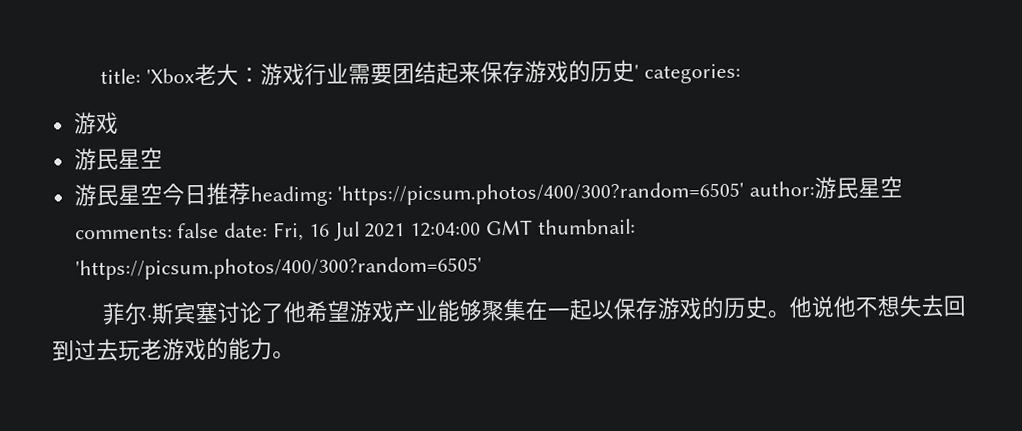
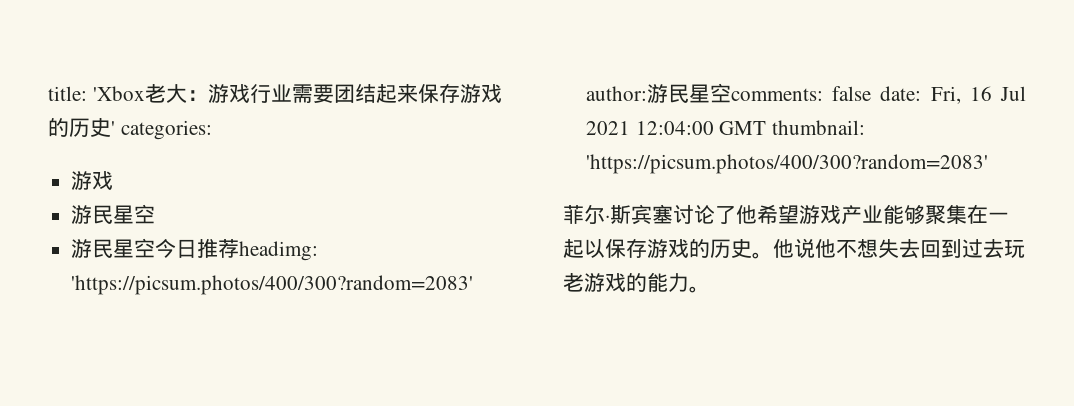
- 游民星空今日推荐headimg: 'https://picsum.photos/400/300?random=6505' author:游民星空comments: false date: Fri, 16 Jul 2021 12:04:00 GMT thumbnail: 'https://picsum.photos/400/300?random=6505'
+ 游民星空今日推荐headimg: 'https://picsum.photos/400/300?random=2083' author:游民星空comments: false date: Fri, 16 Jul 2021 12:04:00 GMT thumbnail: 'https://picsum.photos/400/300?random=2083'

